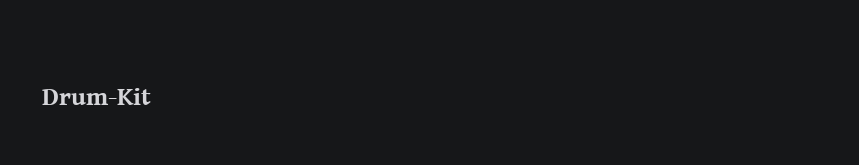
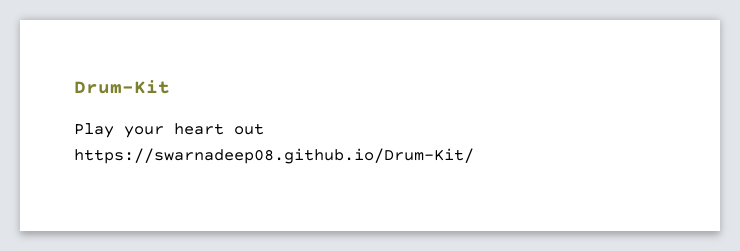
+ Play your heart out https://swarnadeep08.github.io/Drum-Kit/

